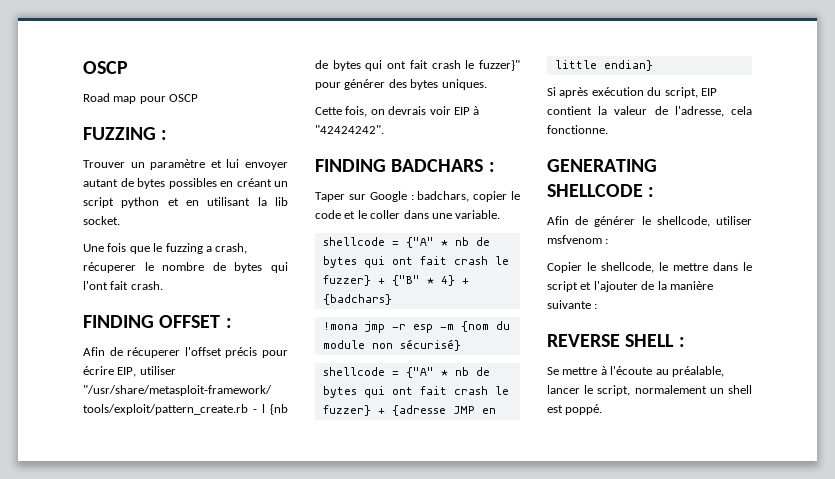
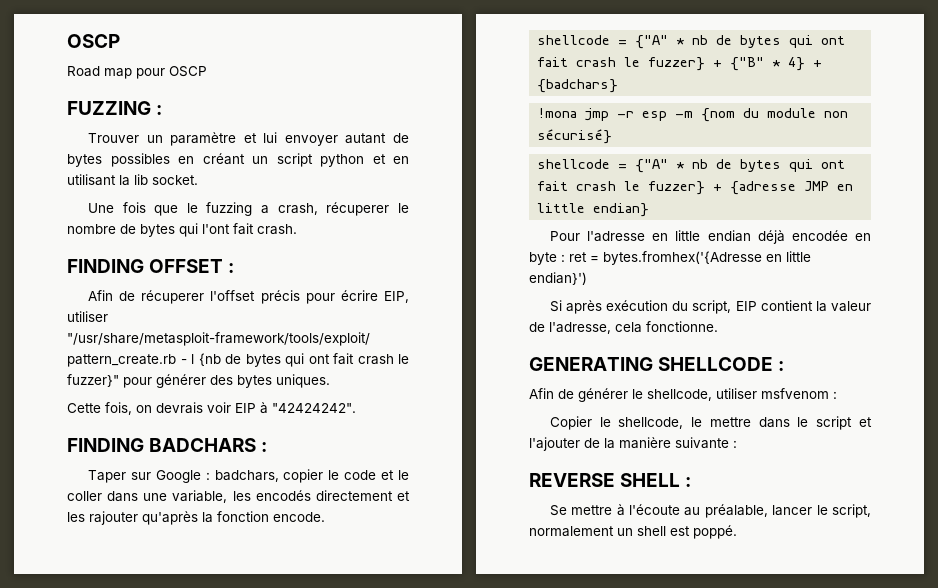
- Taper sur Google : badchars, copier le code et le coller dans une variable.
+ Taper sur Google : badchars, copier le code et le coller dans une variable, les encodés directement et les rajouter qu'après la fonction encode.
+ Pour l'adresse en little endian déjà encodée en byte : ret = bytes.fromhex('{Adresse en little endian}')

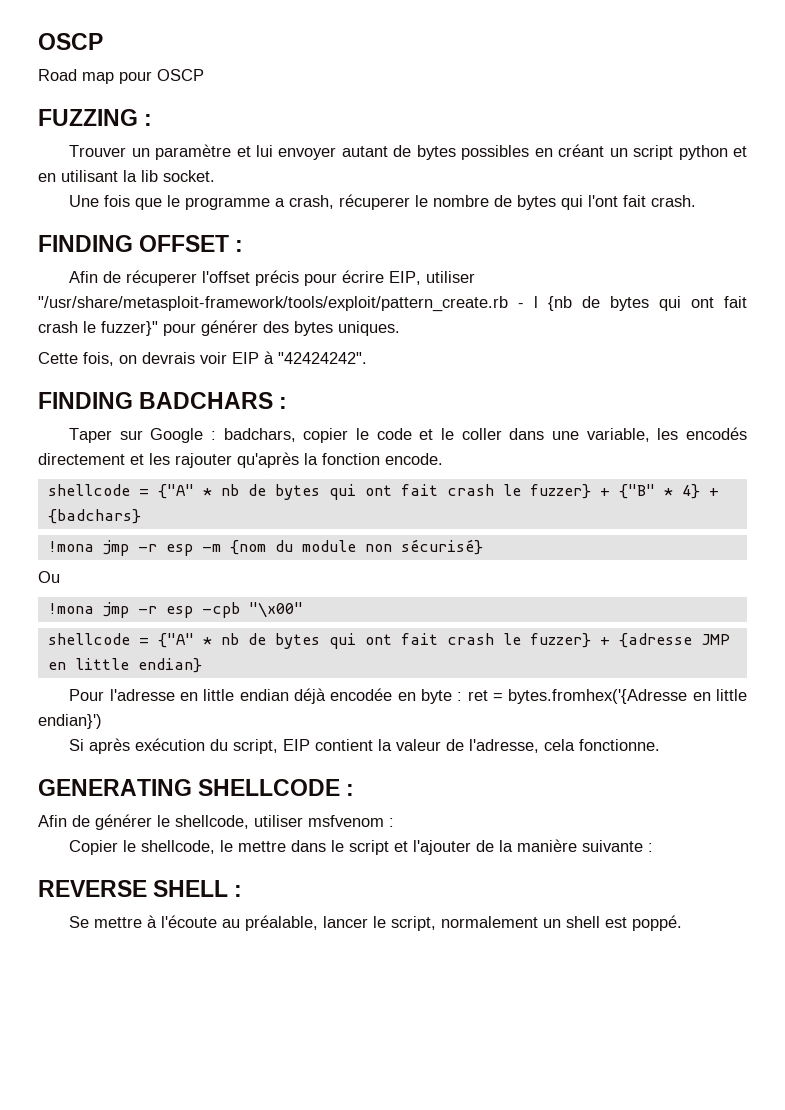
- Une fois que le fuzzing a crash, récuperer le nombre de bytes qui l'ont fait crash.
+ Une fois que le programme a crash, récuperer le nombre de bytes qui l'ont fait crash.
+ Ou
+ !mona jmp -r esp -cpb "\x00"

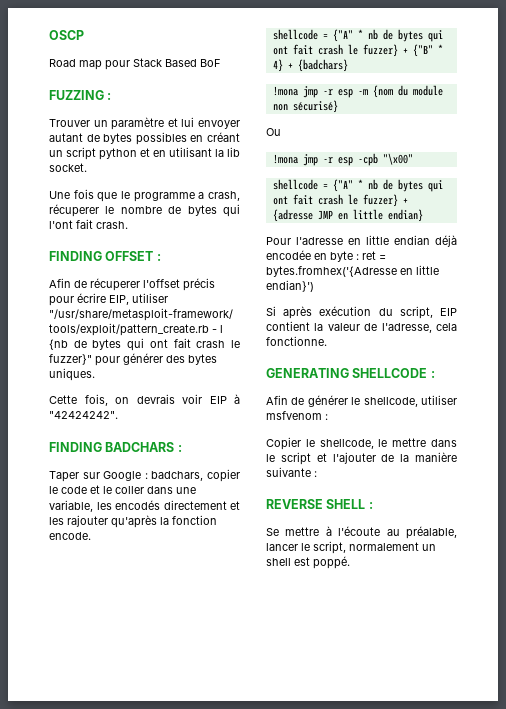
- Road map pour OSCP
+ Road map pour Stack Based BoF

